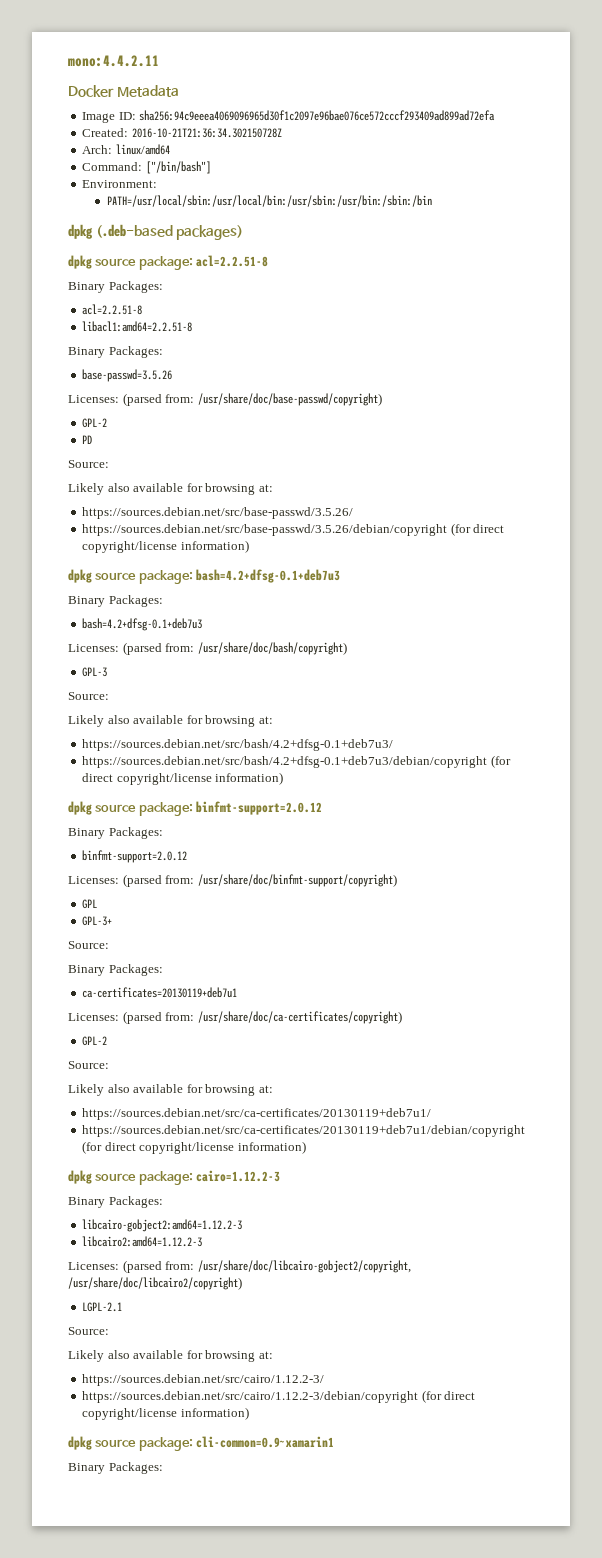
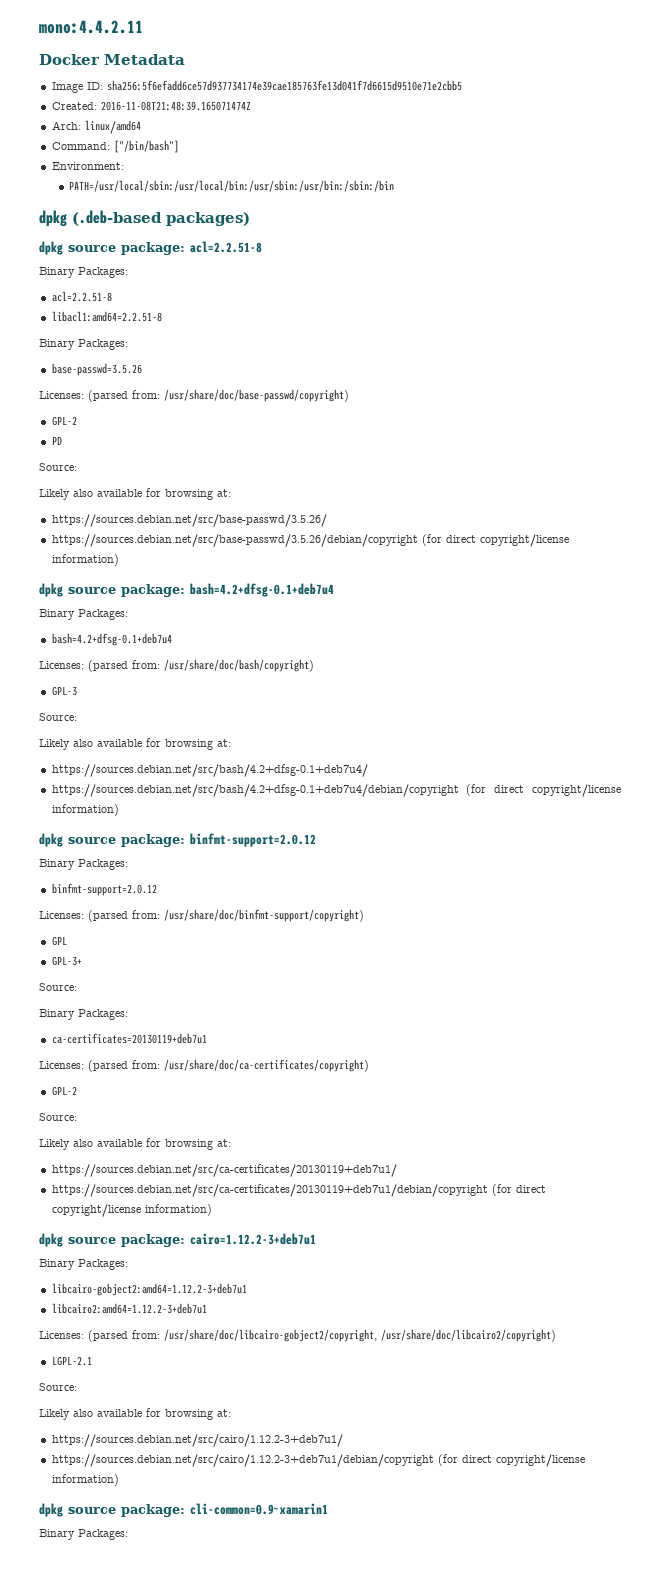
- Image ID: sha256:94c9eeea4069096965d30f1c2097e96bae076ce572cccf293409ad899ad72efa
+ Image ID: sha256:5f6efadd6ce57d937734174e39cae185763fe13d041f7d6615d9510e71e2cbb5
- Created: 2016-10-21T21:36:34.302150728Z
+ Created: 2016-11-08T21:48:39.165071474Z
- dpkg source package: bash=4.2+dfsg-0.1+deb7u3
+ dpkg source package: bash=4.2+dfsg-0.1+deb7u4
  Binary Packages:
- bash=4.2+dfsg-0.1+deb7u3
+ bash=4.2+dfsg-0.1+deb7u4
- https://sources.debian.net/src/bash/4.2+dfsg-0.1+deb7u3/
- https://sources.debian.net/src/bash/4.2+dfsg-0.1+deb7u3/debian/copyright (for direct copyright/license information)
+ https://sources.debian.net/src/bash/4.2+dfsg-0.1+deb7u4/
+ https://sources.debian.net/src/bash/4.2+dfsg-0.1+deb7u4/debian/copyright (for direct copyright/license information)
- dpkg source package: cairo=1.12.2-3
+ dpkg source package: cairo=1.12.2-3+deb7u1
  Binary Packages:
- libcairo-gobject2:amd64=1.12.2-3
- libcairo2:amd64=1.12.2-3
+ libcairo-gobject2:amd64=1.12.2-3+deb7u1
+ libcairo2:amd64=1.12.2-3+deb7u1
- https://sources.debian.net/src/cairo/1.12.2-3/
- https://sources.debian.net/src/cairo/1.12.2-3/debian/copyright (for direct copyright/license information)
+ https://sources.debian.net/src/cairo/1.12.2-3+deb7u1/
+ https://sources.debian.net/src/cairo/1.12.2-3+deb7u1/debian/copyright (for direct copyright/license information)

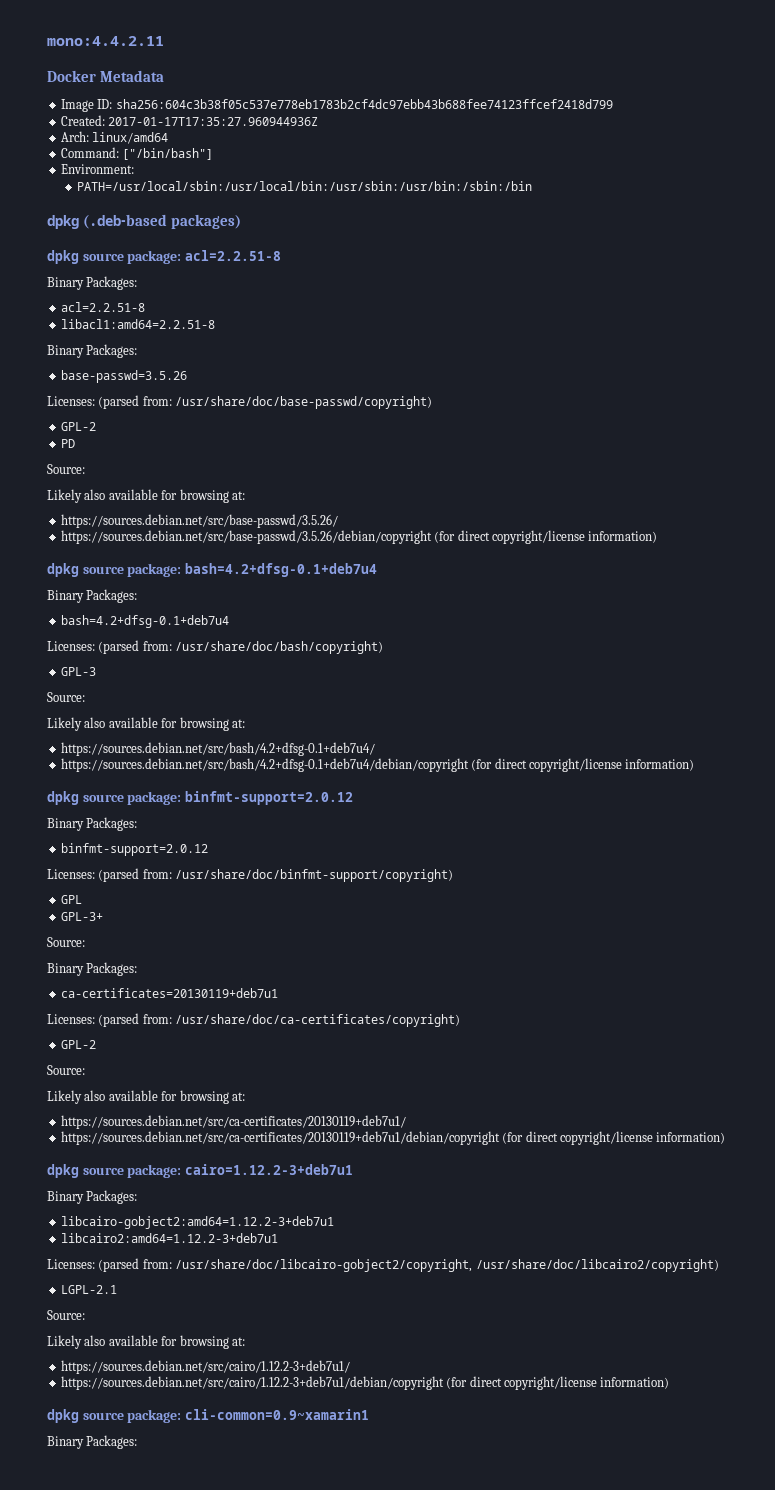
- Image ID: sha256:5f6efadd6ce57d937734174e39cae185763fe13d041f7d6615d9510e71e2cbb5
+ Image ID: sha256:604c3b38f05c537e778eb1783b2cf4dc97ebb43b688fee74123ffcef2418d799
- Created: 2016-11-08T21:48:39.165071474Z
+ Created: 2017-01-17T17:35:27.960944936Z

